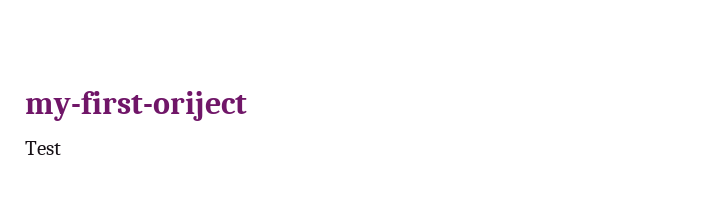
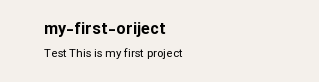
- Test
+ Test This is my first project

